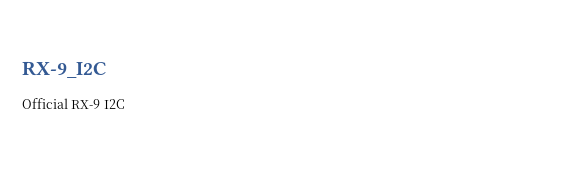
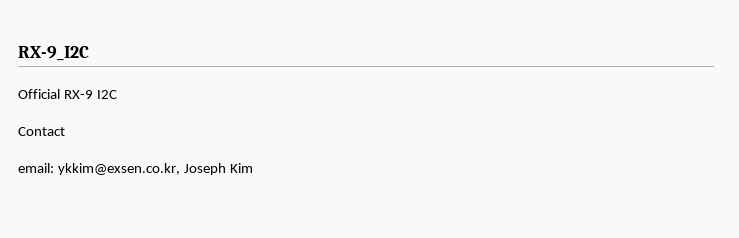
+ Contact
+ email: ykkim@exsen.co.kr, Joseph Kim

